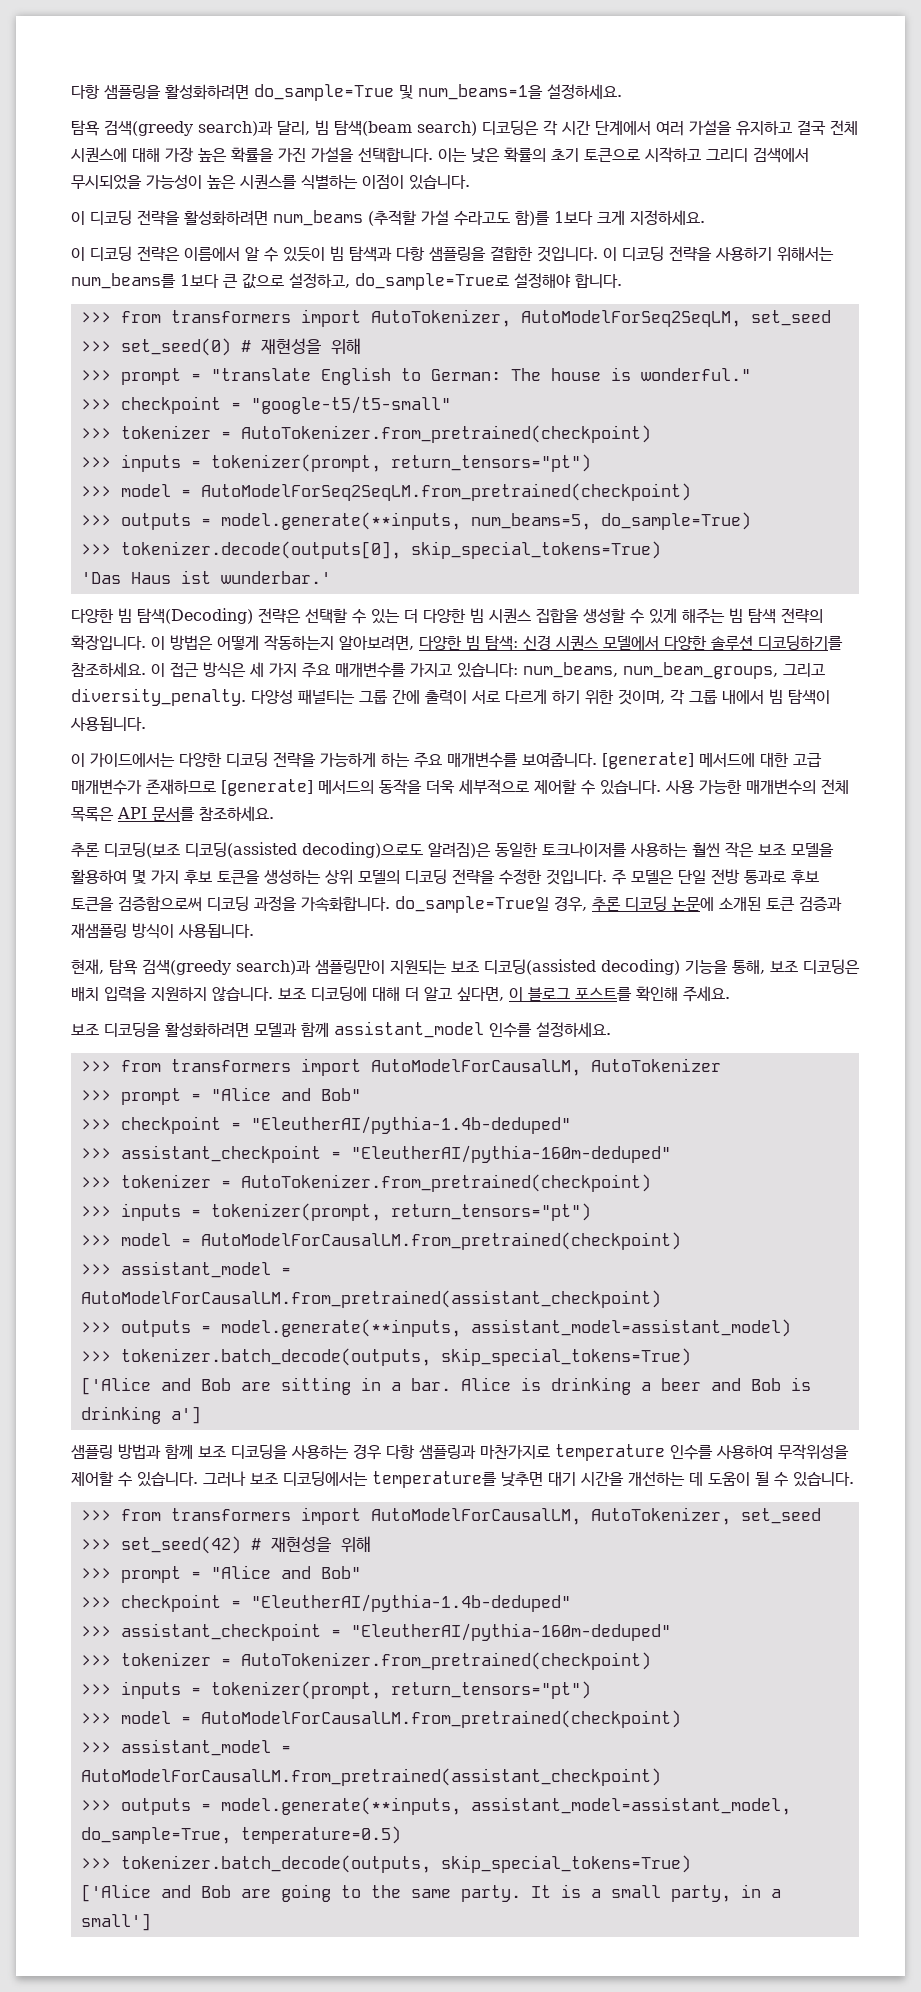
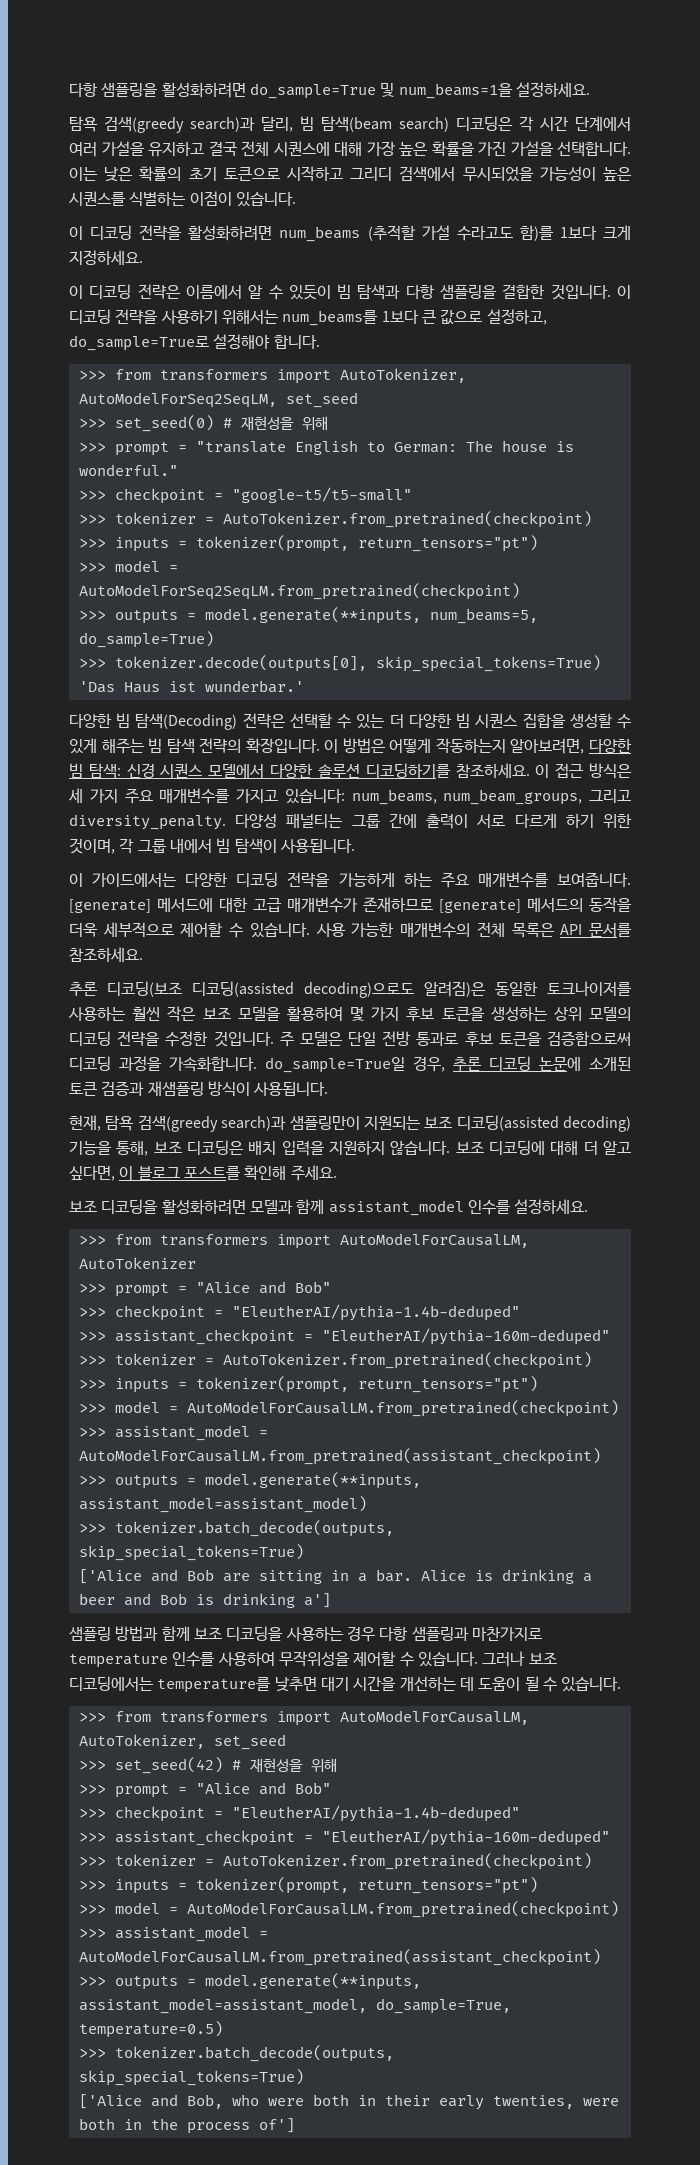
- ['Alice and Bob are going to the same party. It is a small party, in a small']
+ ['Alice and Bob, who were both in their early twenties, were both in the process of']

